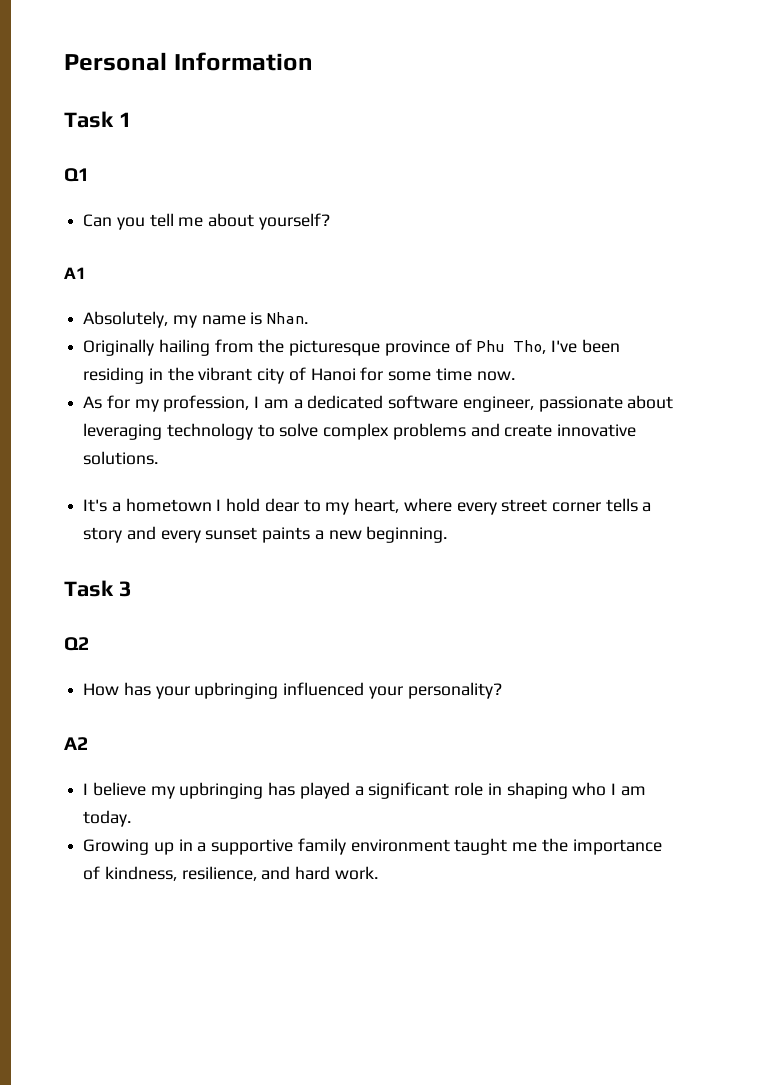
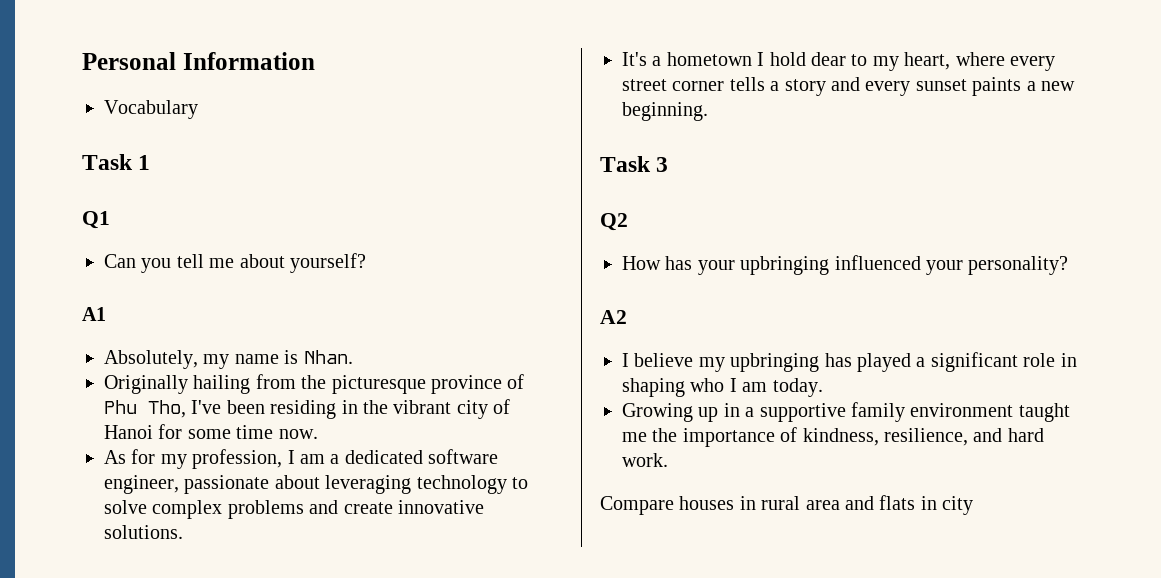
+ Vocabulary
+ Compare houses in rural area and flats in city

